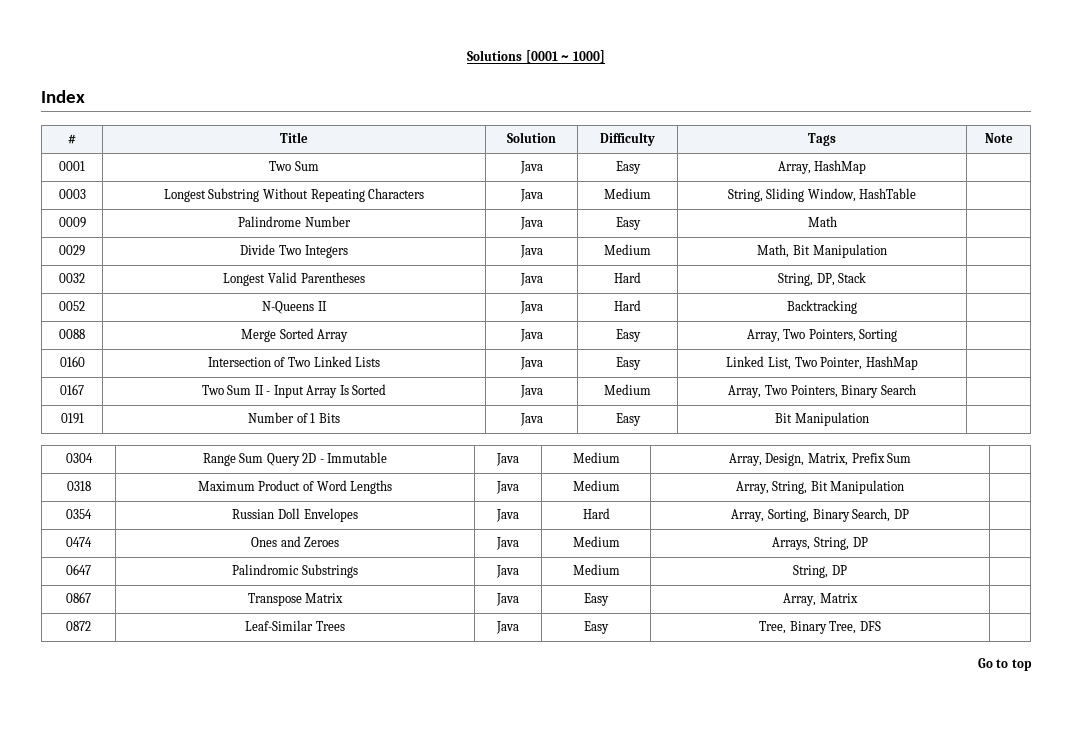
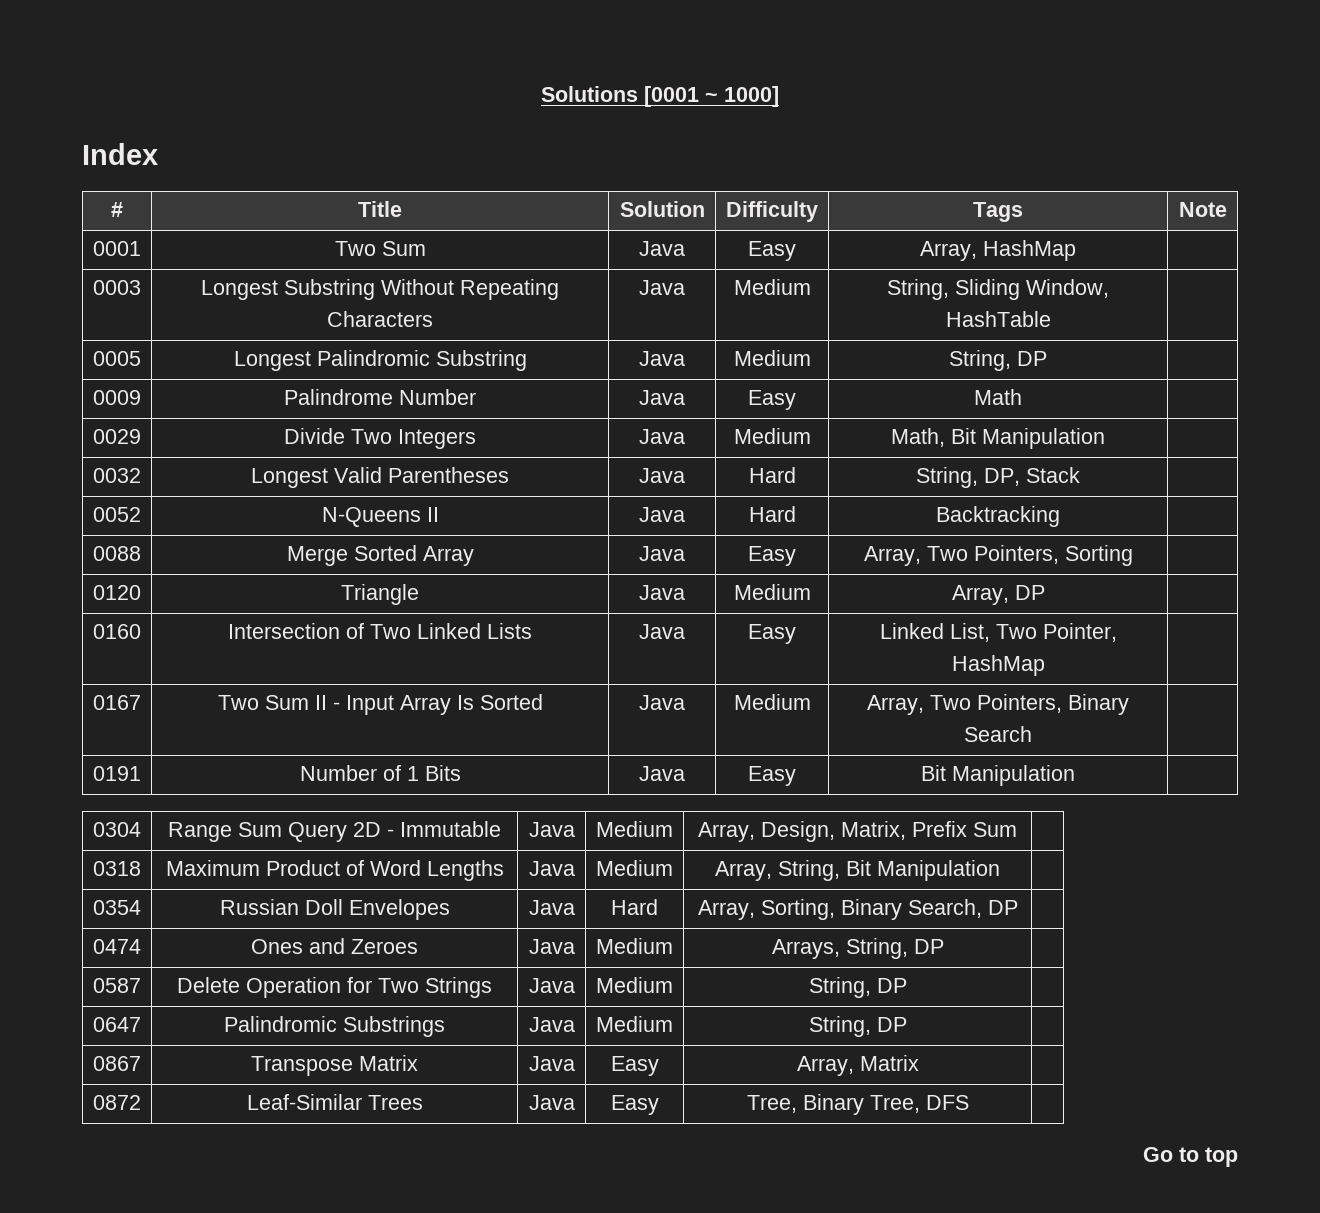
+ 0005 | Longest Palindromic Substring | Java | Medium | String, DP |
+ 0120 | Triangle | Java | Medium | Array, DP |
+ 0587 | Delete Operation for Two Strings | Java | Medium | String, DP |

